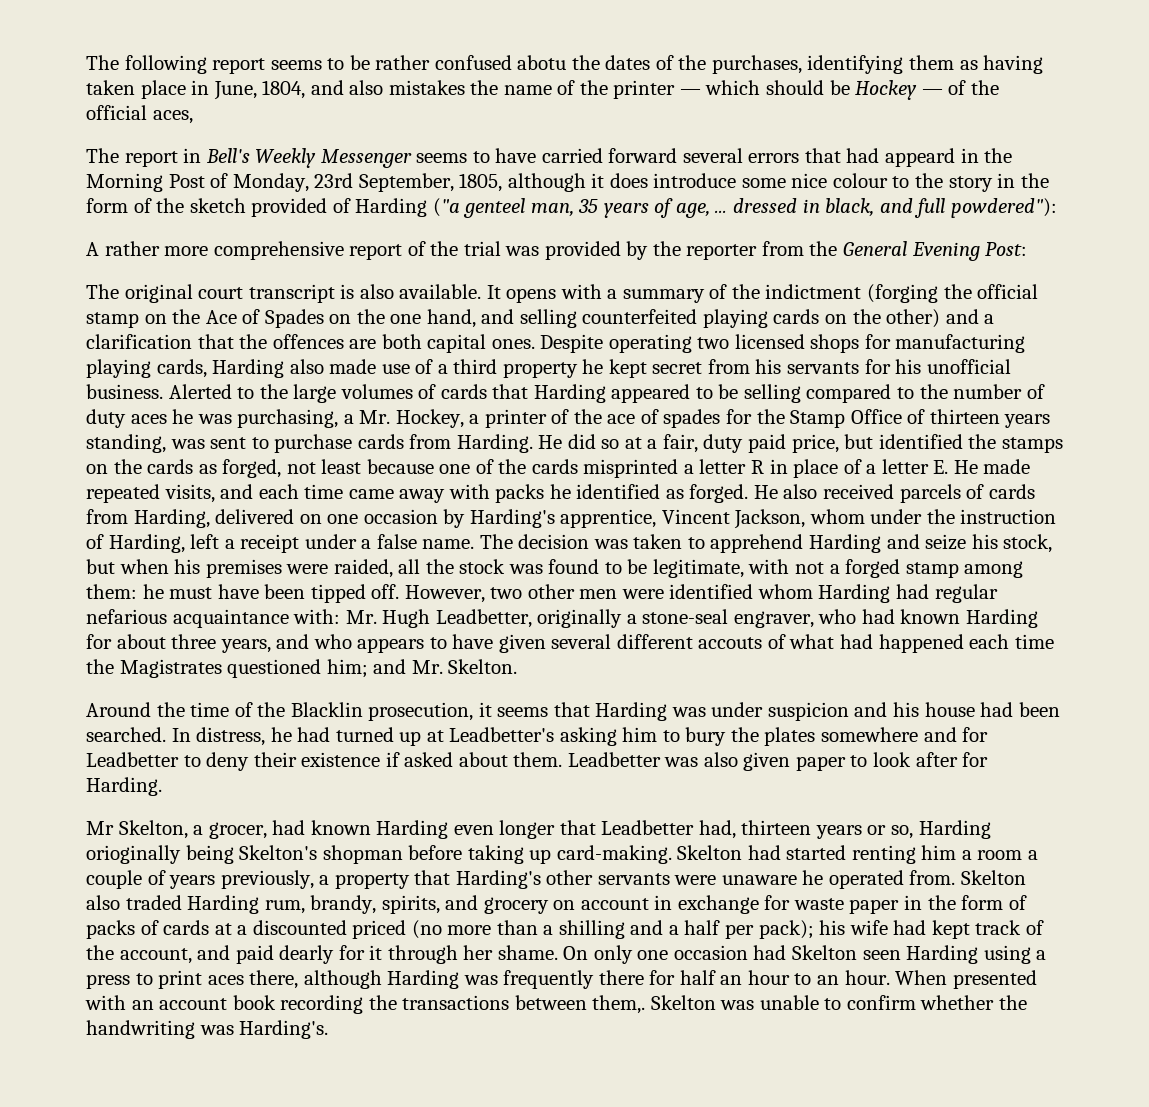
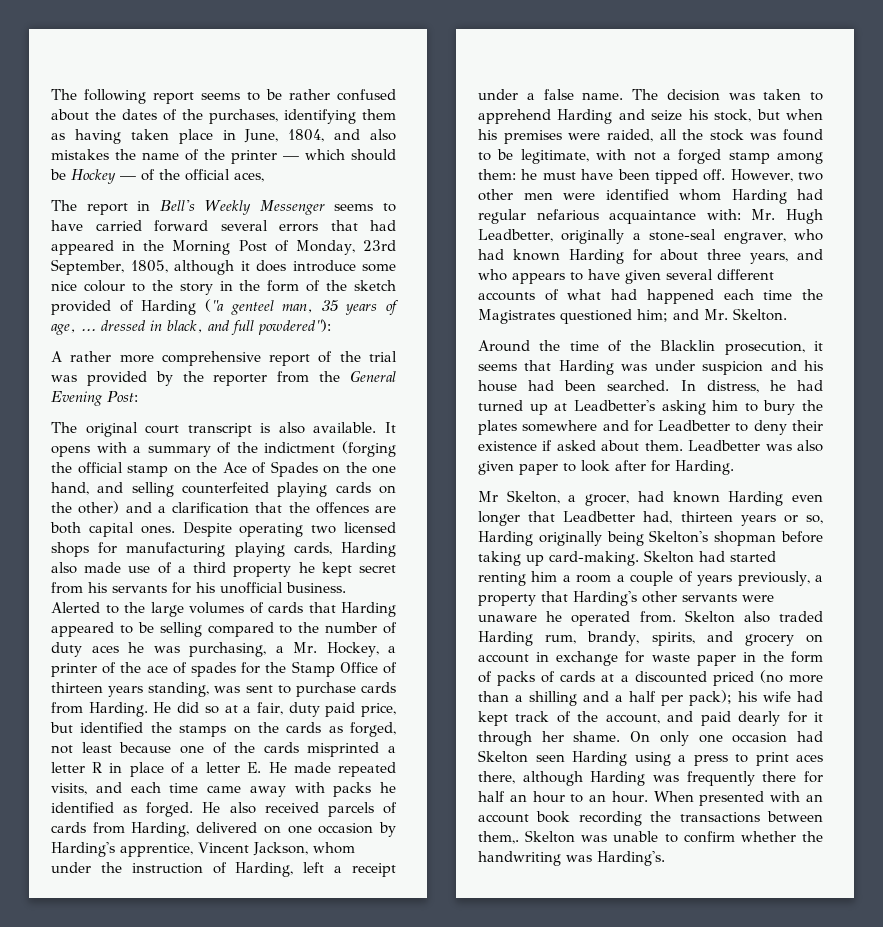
- The following report seems to be rather confused abotu the dates of the purchases, identifying them as having taken place in June, 1804, and also mistakes the name of the printer — which should be Hockey — of the official aces,
+ The following report seems to be rather confused about the dates of the purchases, identifying them as having taken place in June, 1804, and also mistakes the name of the printer — which should be Hockey — of the official aces,
- The report in Bell's Weekly Messenger seems to have carried forward several errors that had appeard in the Morning Post of Monday, 23rd September, 1805, although it does introduce some nice colour to the story in the form of the sketch provided of Harding ("a genteel man, 35 years of age, ... dressed in black, and full powdered"):
+ The report in Bell's Weekly Messenger seems to have carried forward several errors that had appeared in the Morning Post of Monday, 23rd September, 1805, although it does introduce some nice colour to the story in the form of the sketch provided of Harding ("a genteel man, 35 years of age, ... dressed in black, and full powdered"):
- However, two other men were identified whom Harding had regular nefarious acquaintance with: Mr. Hugh Leadbetter, originally a stone-seal engraver, who had known Harding for about three years, and who appears to have given several different accouts of what had happened each time the Magistrates questioned him; and Mr. Skelton.
+ However, two other men were identified whom Harding had regular nefarious acquaintance with: Mr. Hugh Leadbetter, originally a stone-seal engraver, who had known Harding for about three years, and who appears to have given several different accounts of what had happened each time the Magistrates questioned him; and Mr. Skelton.
- Mr Skelton, a grocer, had known Harding even longer that Leadbetter had, thirteen years or so, Harding orioginally being Skelton's shopman before taking up card-making.
+ Mr Skelton, a grocer, had known Harding even longer that Leadbetter had, thirteen years or so, Harding originally being Skelton's shopman before taking up card-making.

